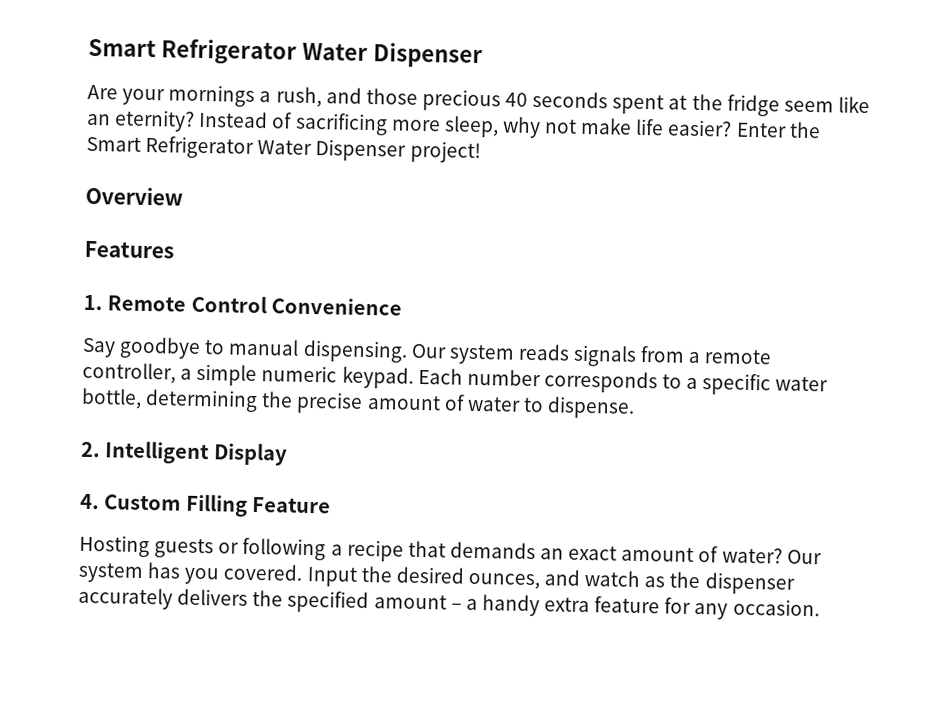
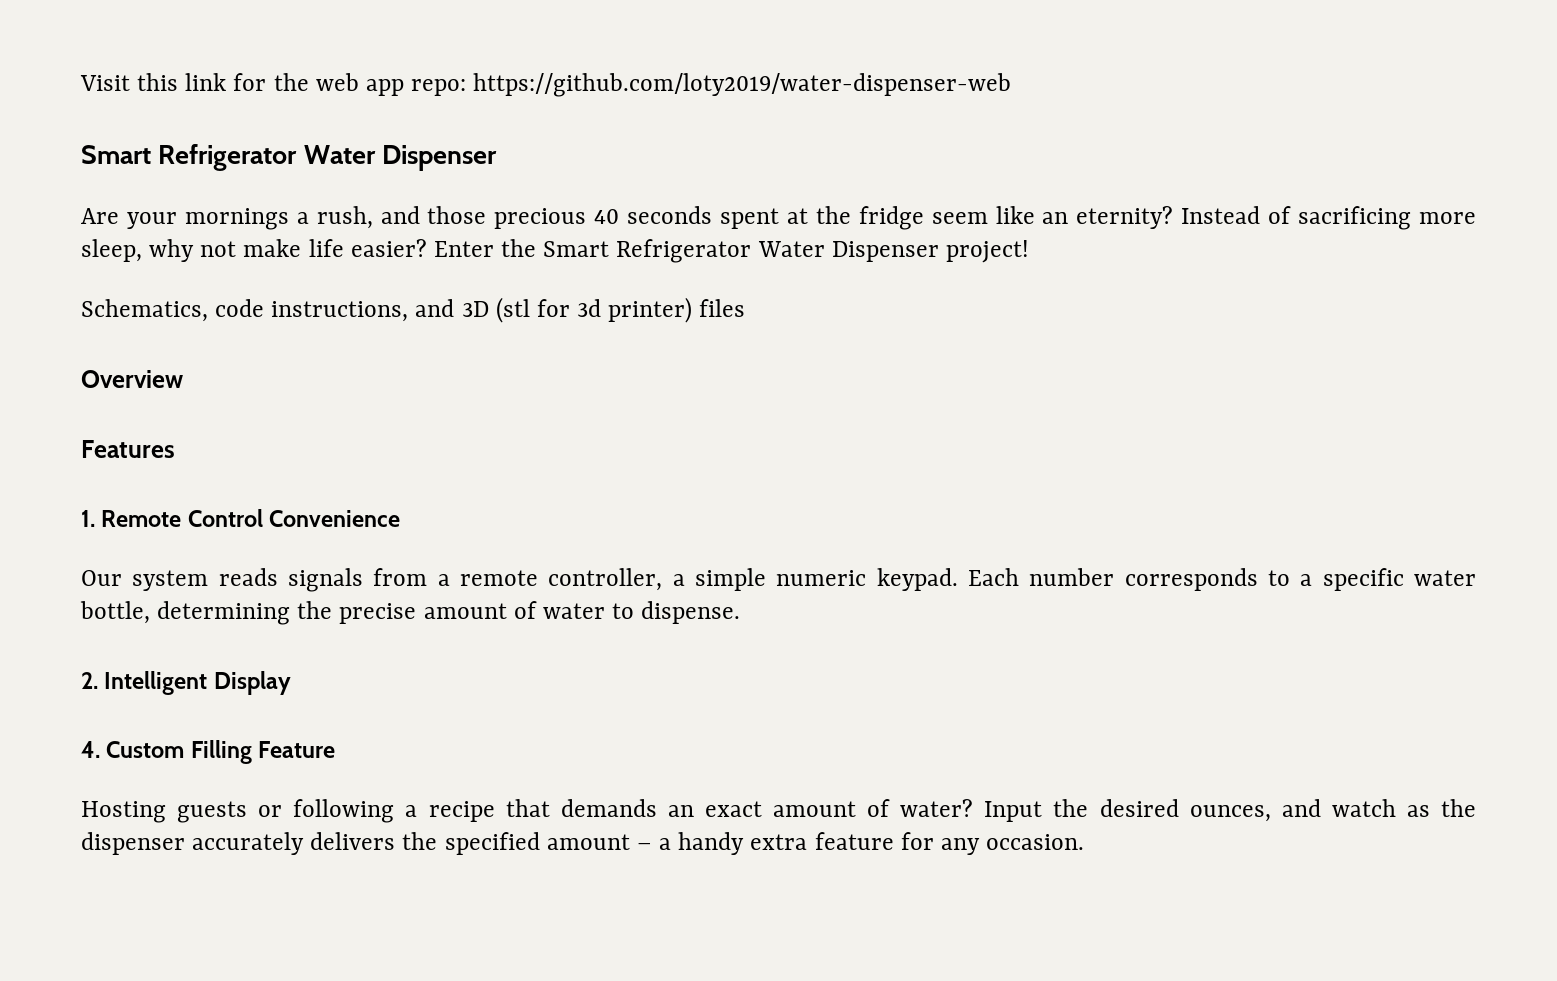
+ Visit this link for the web app repo: https://github.com/loty2019/water-dispenser-web
+ Schematics, code instructions, and 3D (stl for 3d printer) files
- Say goodbye to manual dispensing.
- Our system has you covered.

